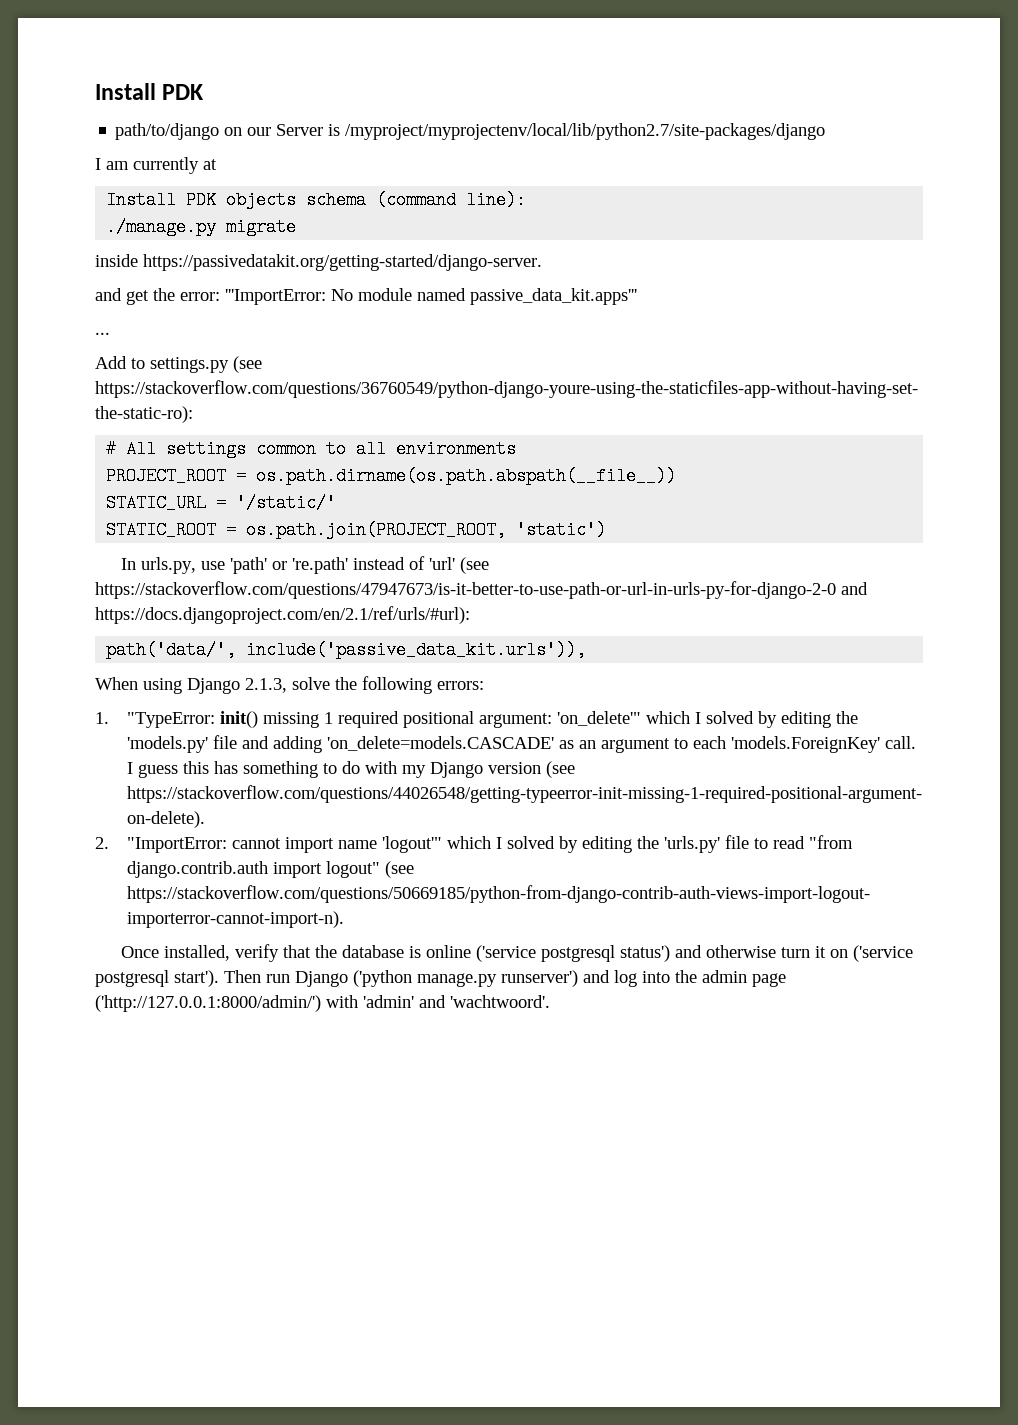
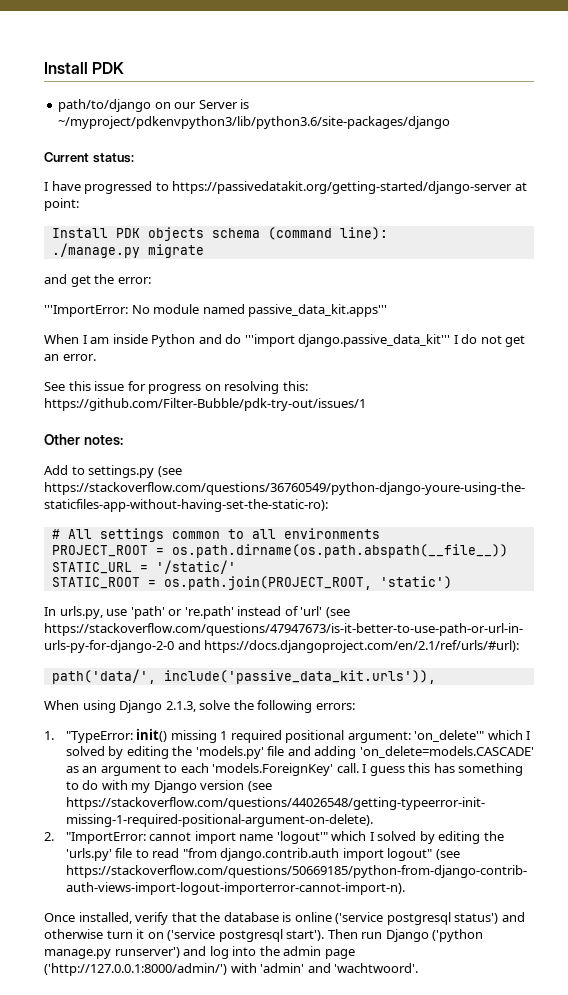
- path/to/django on our Server is /myproject/myprojectenv/local/lib/python2.7/site-packages/django
- I am currently at
+ path/to/django on our Server is ~/myproject/pdkenvpython3/lib/python3.6/site-packages/django
+ Current status:
+ I have progressed to https://passivedatakit.org/getting-started/django-server at point:
- inside https://passivedatakit.org/getting-started/django-server.
- and get the error: '''ImportError: No module named passive_data_kit.apps'''
+ and get the error:
+ '''ImportError: No module named passive_data_kit.apps'''
- ...
+ When I am inside Python and do '''import django.passive_data_kit''' I do not get an error.
+ See this issue for progress on resolving this: https://github.com/Filter-Bubble/pdk-try-out/issues/1
+ Other notes:

